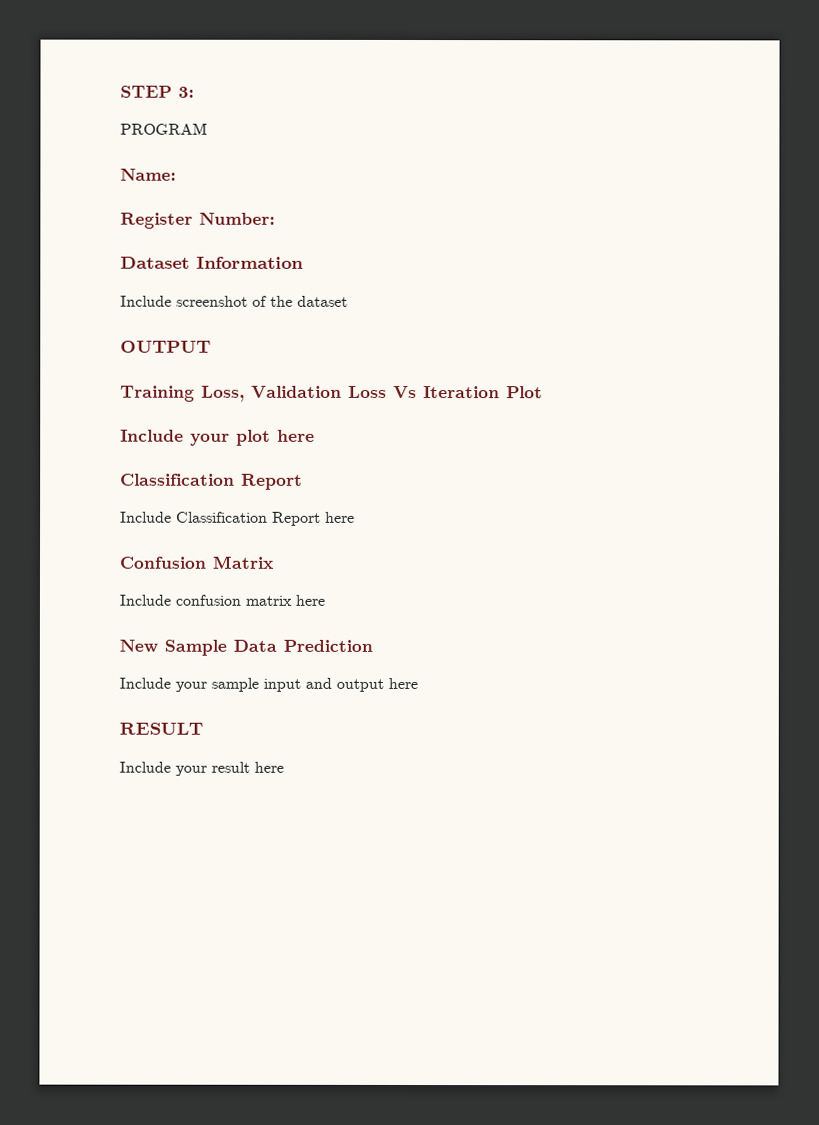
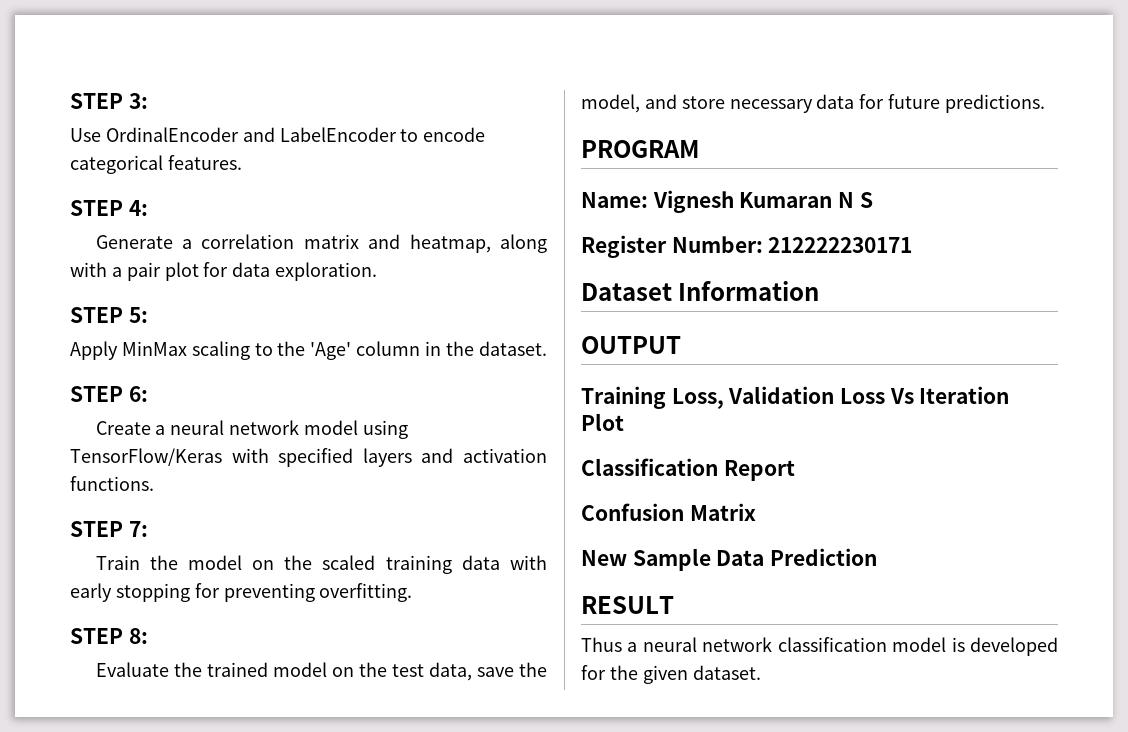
+ Use OrdinalEncoder and LabelEncoder to encode categorical features.
+ STEP 4:
+ Generate a correlation matrix and heatmap, along with a pair plot for data exploration.
+ STEP 5:
+ Apply MinMax scaling to the 'Age' column in the dataset.
+ STEP 6:
+ Create a neural network model using TensorFlow/Keras with specified layers and activation functions.
+ STEP 7:
+ Train the model on the scaled training data with early stopping for preventing overfitting.
+ STEP 8:
+ Evaluate the trained model on the test data, save the model, and store necessary data for future predictions.
  PROGRAM
- Name:
+ Name: Vignesh Kumaran N S
- Register Number:
+ Register Number: 212222230171
- Include screenshot of the dataset
- Include your plot here
  Classification Report
- Include Classification Report here
  Confusion Matrix
- Include confusion matrix here
  New Sample Data Prediction
- Include your sample input and output here
  RESULT
- Include your result here
+ Thus a neural network classification model is developed for the given dataset.

